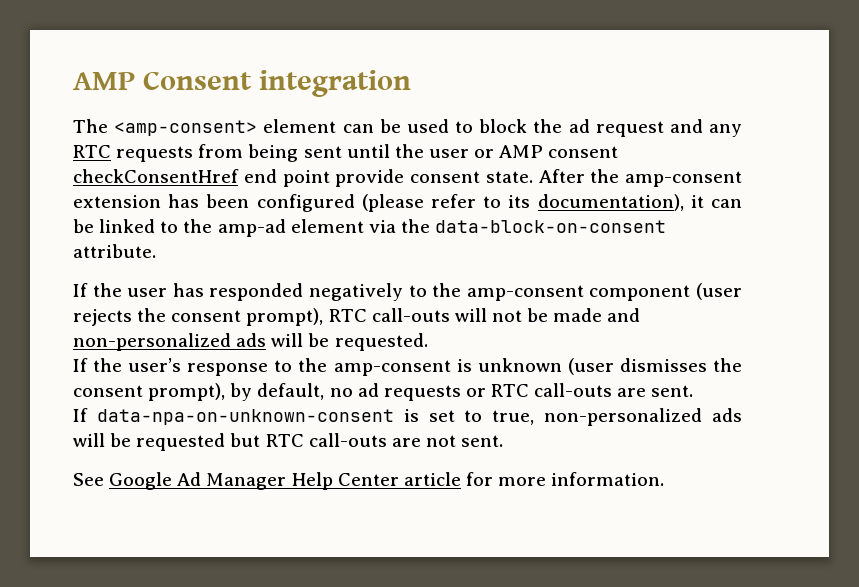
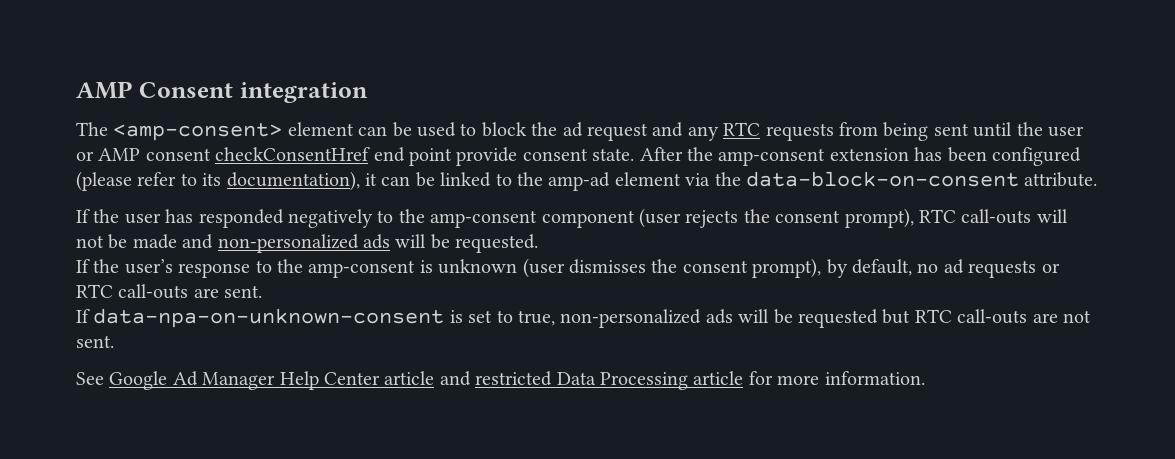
- See Google Ad Manager Help Center article for more information.
+ See Google Ad Manager Help Center article and restricted Data Processing article for more information.

